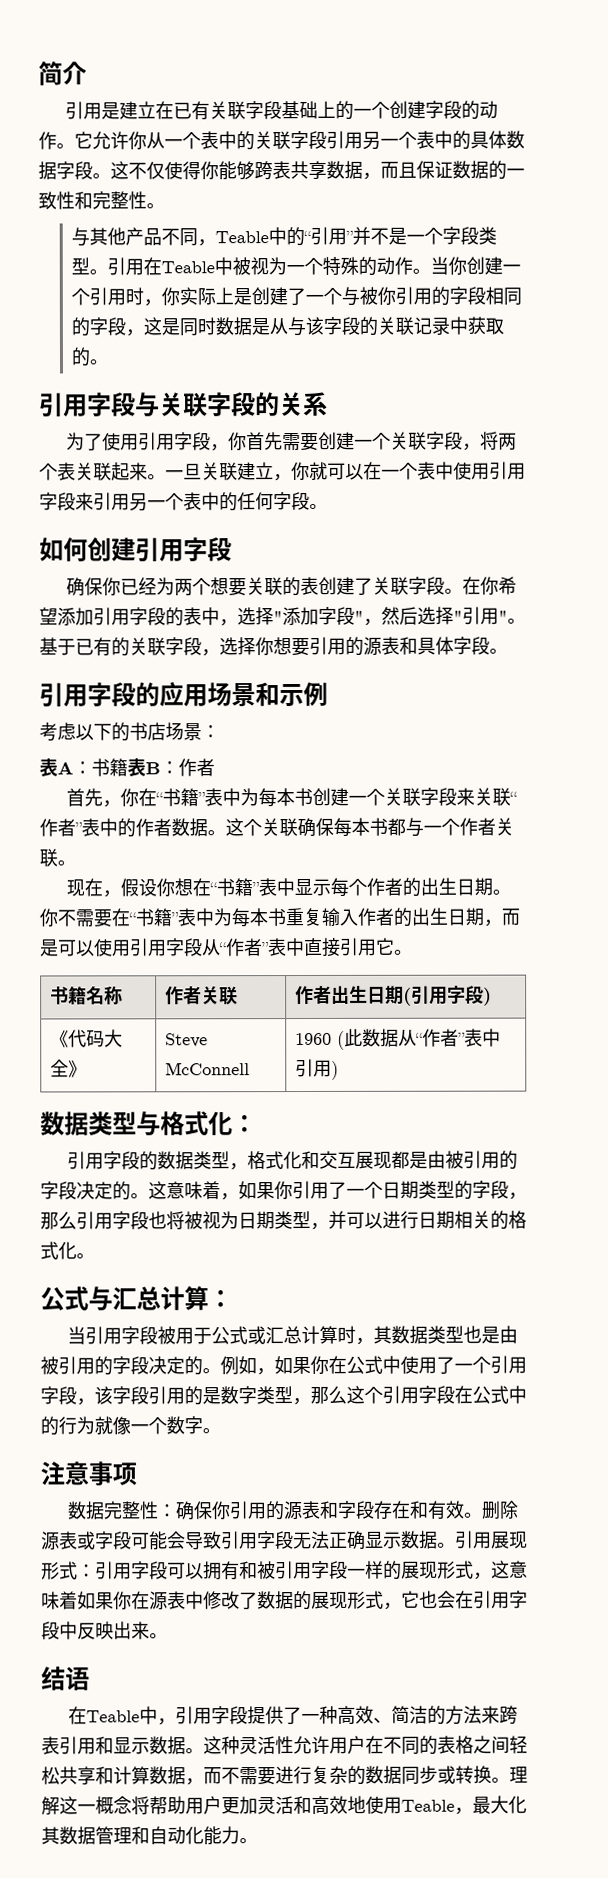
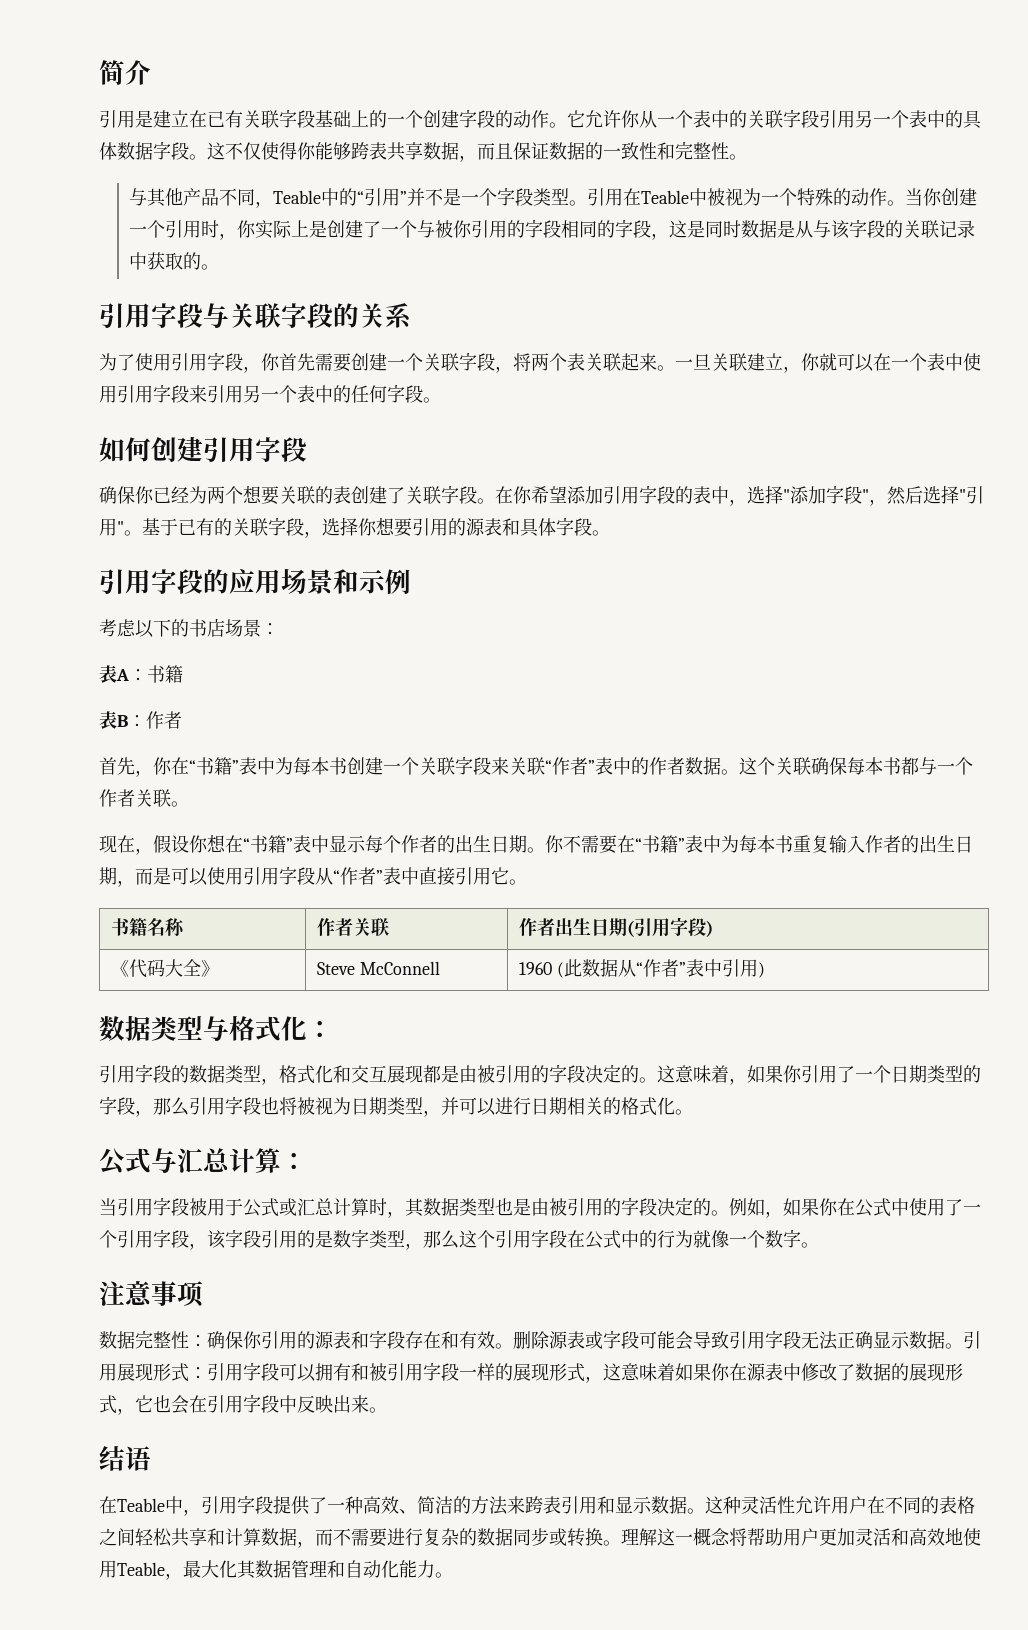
- 表A：书籍表B：作者
+ 表A：书籍
+ 表B：作者

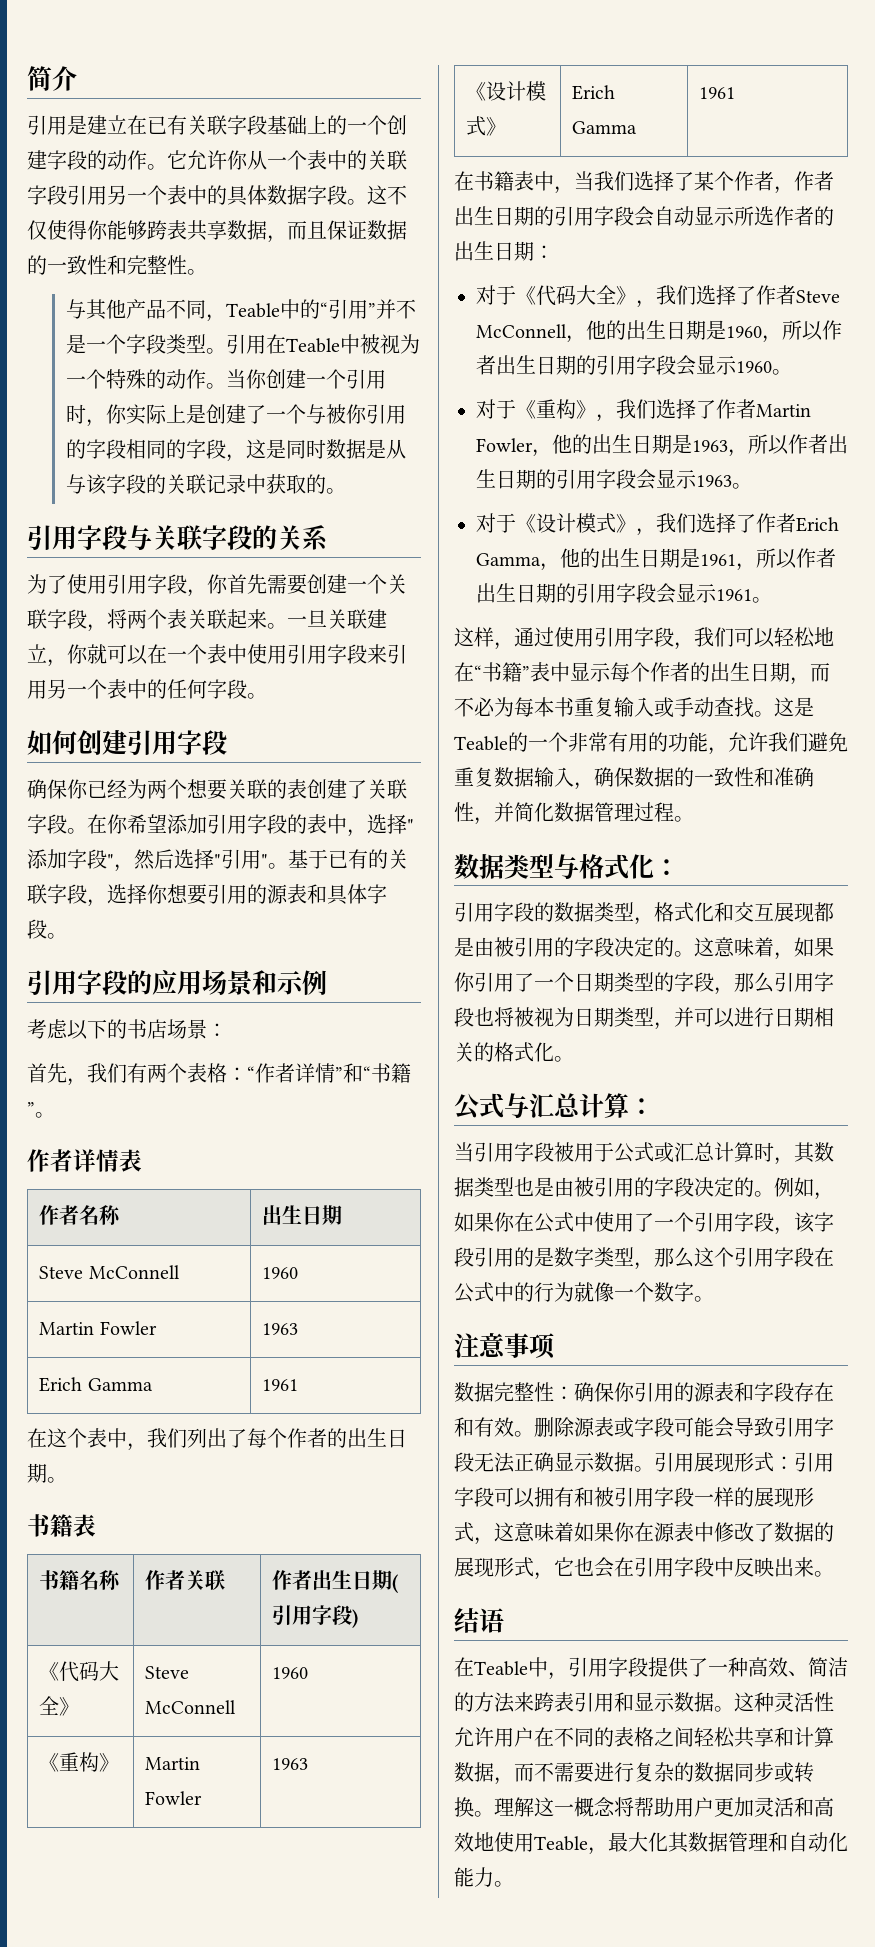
- 表A：书籍
- 表B：作者
- 首先，你在“书籍”表中为每本书创建一个关联字段来关联“作者”表中的作者数据。这个关联确保每本书都与一个作者关联。
- 现在，假设你想在“书籍”表中显示每个作者的出生日期。你不需要在“书籍”表中为每本书重复输入作者的出生日期，而是可以使用引用字段从“作者”表中直接引用它。
+ 首先，我们有两个表格：“作者详情”和“书籍”。
+ 作者详情表
+ 作者名称 | 出生日期
+ Steve McConnell | 1960
+ Martin Fowler | 1963
+ Erich Gamma | 1961
+ 在这个表中，我们列出了每个作者的出生日期。
+ 书籍表
- 《代码大全》 | Steve McConnell | 1960 (此数据从“作者”表中引用)
+ 《代码大全》 | Steve McConnell | 1960
+ 《重构》 | Martin Fowler | 1963
+ 《设计模式》 | Erich Gamma | 1961
+ 在书籍表中，当我们选择了某个作者，作者出生日期的引用字段会自动显示所选作者的出生日期：
+ 对于《代码大全》，我们选择了作者Steve McConnell，他的出生日期是1960，所以作者出生日期的引用字段会显示1960。
+ 对于《重构》，我们选择了作者Martin Fowler，他的出生日期是1963，所以作者出生日期的引用字段会显示1963。
+ 对于《设计模式》，我们选择了作者Erich Gamma，他的出生日期是1961，所以作者出生日期的引用字段会显示1961。
+ 这样，通过使用引用字段，我们可以轻松地在“书籍”表中显示每个作者的出生日期，而不必为每本书重复输入或手动查找。这是Teable的一个非常有用的功能，允许我们避免重复数据输入，确保数据的一致性和准确性，并简化数据管理过程。

